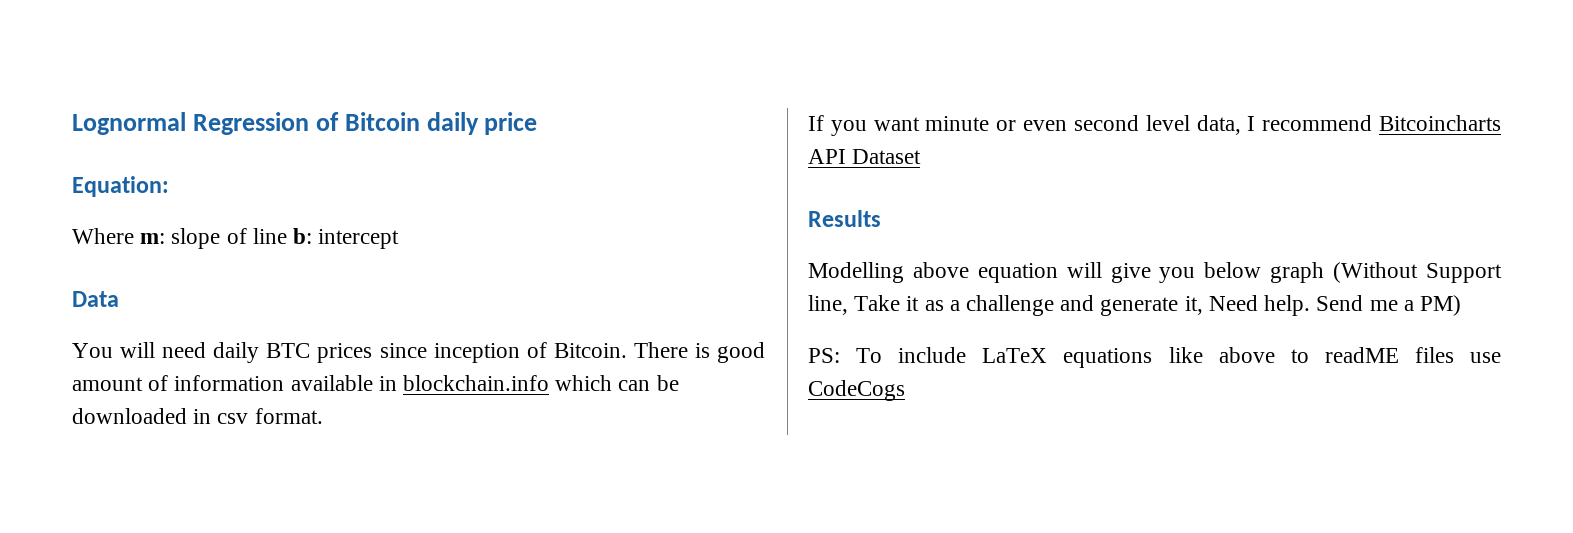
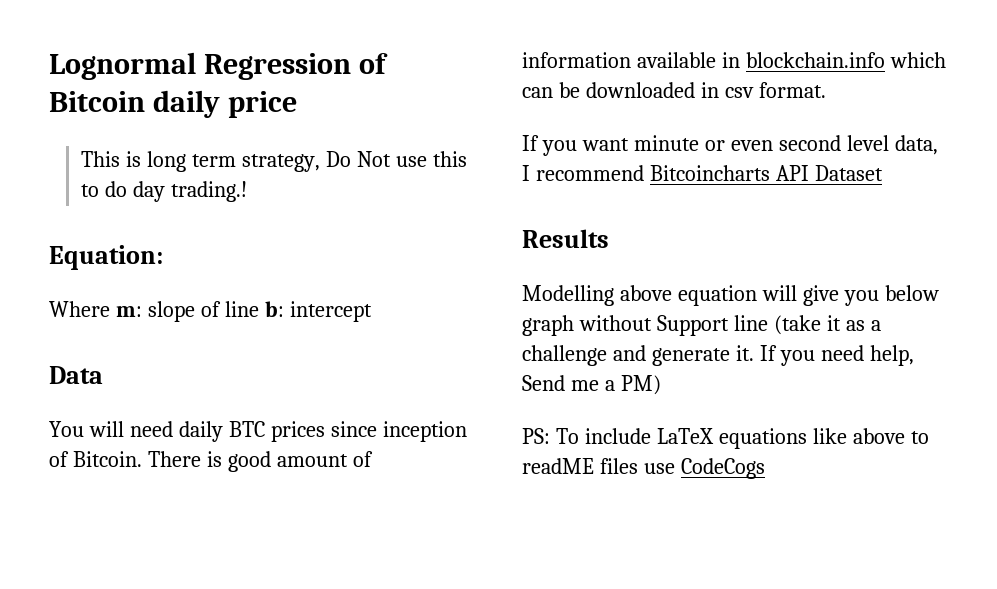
+ This is long term strategy, Do Not use this to do day trading.!
- Modelling above equation will give you below graph (Without Support line, Take it as a challenge and generate it, Need help. Send me a PM)
+ Modelling above equation will give you below graph without Support line (take it as a challenge and generate it. If you need help, Send me a PM)

